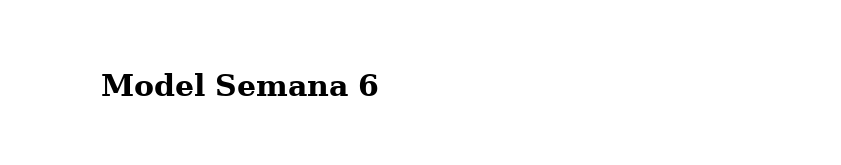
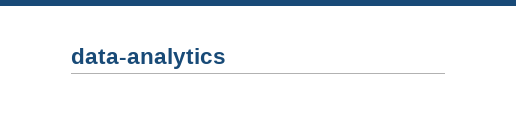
- Model Semana 6
+ data-analytics

